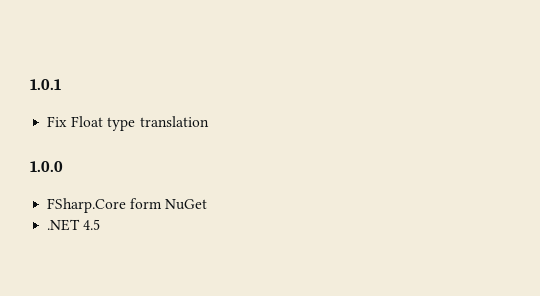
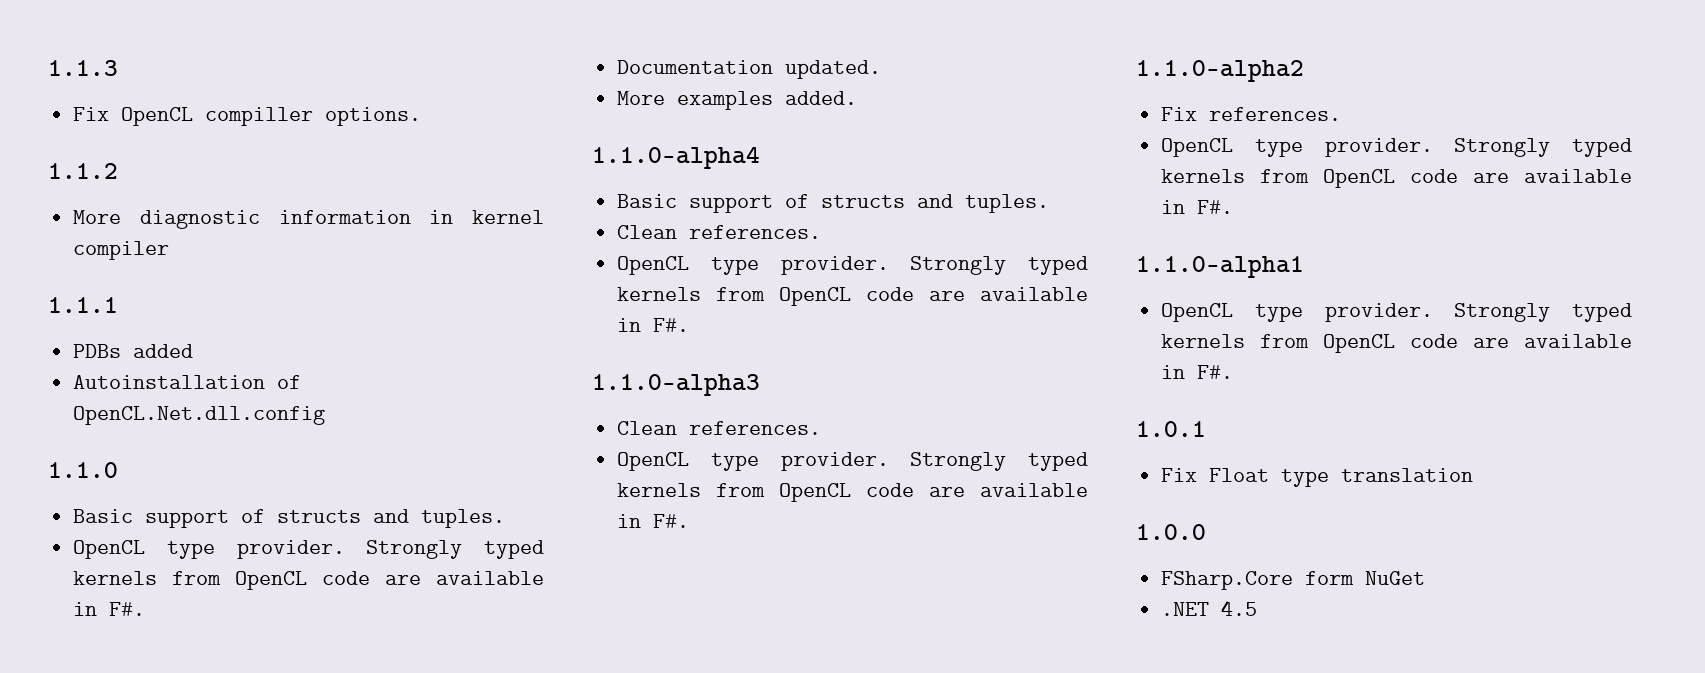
+ 1.1.3
+ Fix OpenCL compiller options.
+ 1.1.2
+ More diagnostic information in kernel compiler
+ 1.1.1
+ PDBs added
+ Autoinstallation of OpenCL.Net.dll.config
+ 1.1.0
+ Basic support of structs and tuples.
+ OpenCL type provider. Strongly typed kernels from OpenCL code are available in F#.
+ Documentation updated.
+ More examples added.
+ 1.1.0-alpha4
+ Basic support of structs and tuples.
+ Clean references.
+ OpenCL type provider. Strongly typed kernels from OpenCL code are available in F#.
+ 1.1.0-alpha3
+ Clean references.
+ OpenCL type provider. Strongly typed kernels from OpenCL code are available in F#.
+ 1.1.0-alpha2
+ Fix references.
+ OpenCL type provider. Strongly typed kernels from OpenCL code are available in F#.
+ 1.1.0-alpha1
+ OpenCL type provider. Strongly typed kernels from OpenCL code are available in F#.

